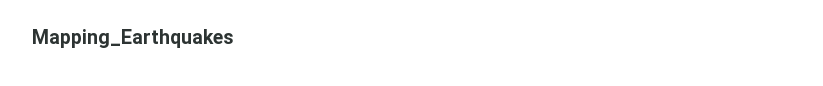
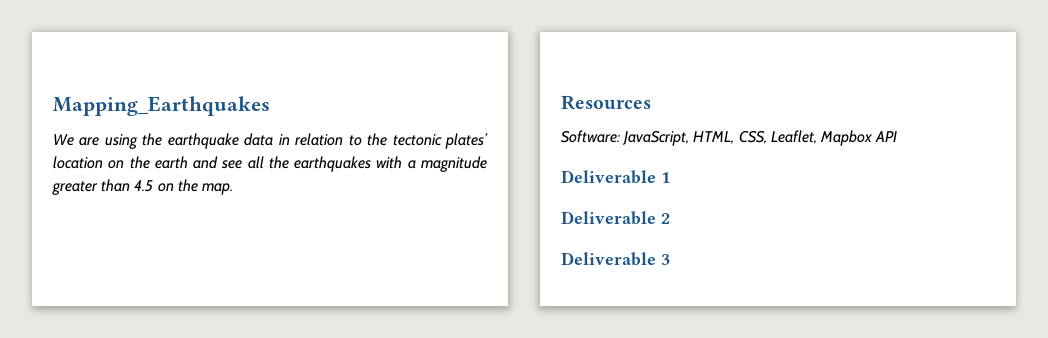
+ We are using the earthquake data in relation to the tectonic plates’ location on the earth and see all the earthquakes with a magnitude greater than 4.5 on the map.
+ Resources
+ Software: JavaScript, HTML, CSS, Leaflet, Mapbox API
+ Deliverable 1
+ Deliverable 2
+ Deliverable 3

